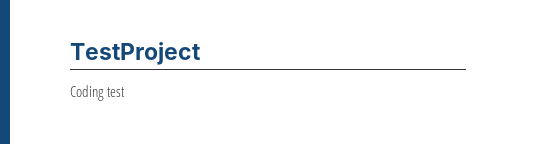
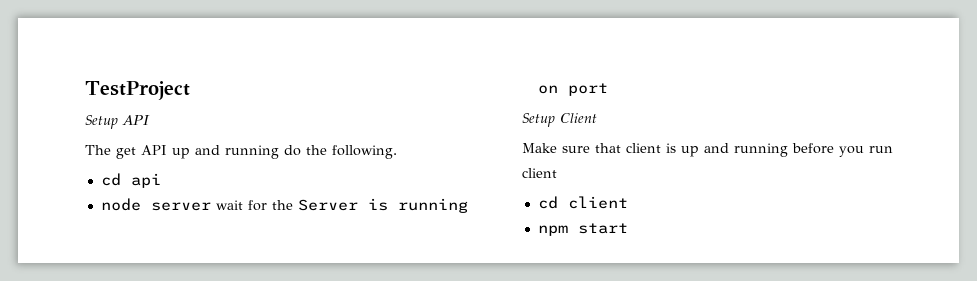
- Coding test
+ Setup API
+ The get API up and running do the following.
+ cd api
+ node server wait for the Server is running on port
+ Setup Client
+ Make sure that client is up and running before you run client
+ cd client
+ npm start

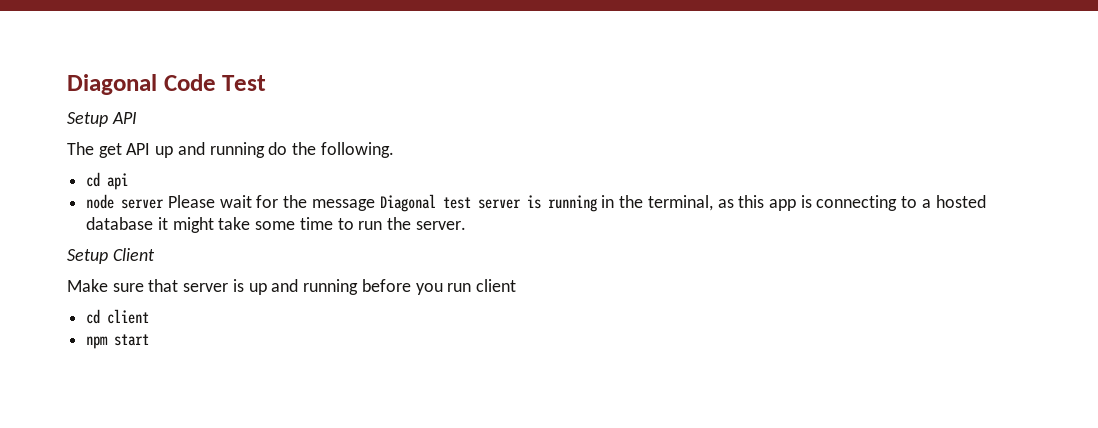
- TestProject
+ Diagonal Code Test
- node server wait for the Server is running on port
+ node server Please wait for the message Diagonal test server is running in the terminal, as this app is connecting to a hosted database it might take some time to run the server.
- Make sure that client is up and running before you run client
+ Make sure that server is up and running before you run client

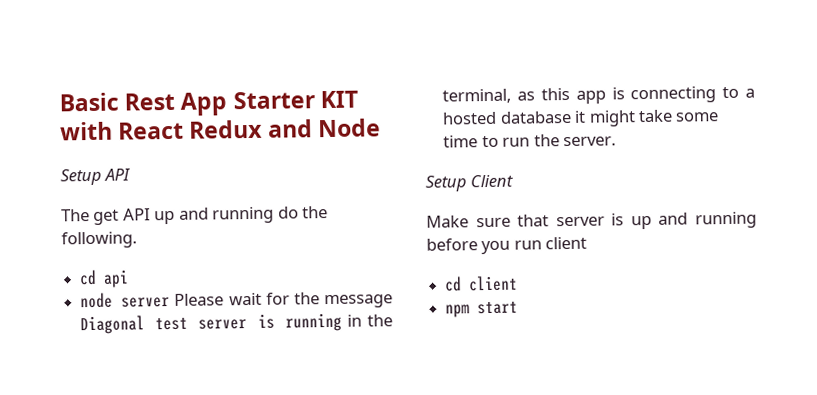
- Diagonal Code Test
+ Basic Rest App Starter KIT with React Redux and Node

